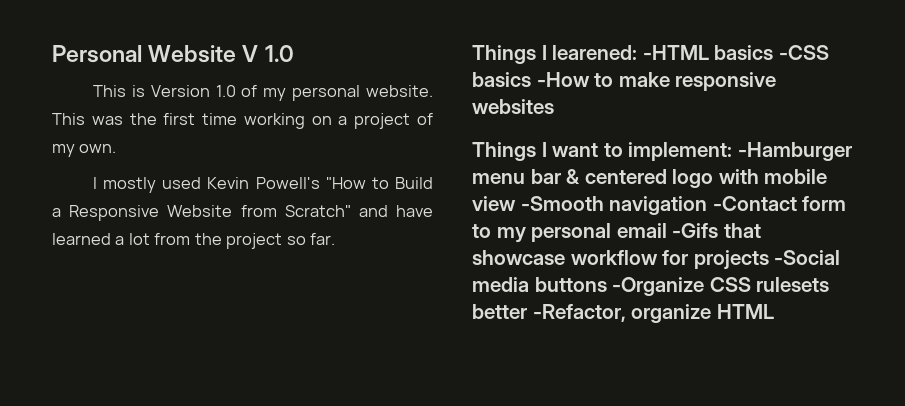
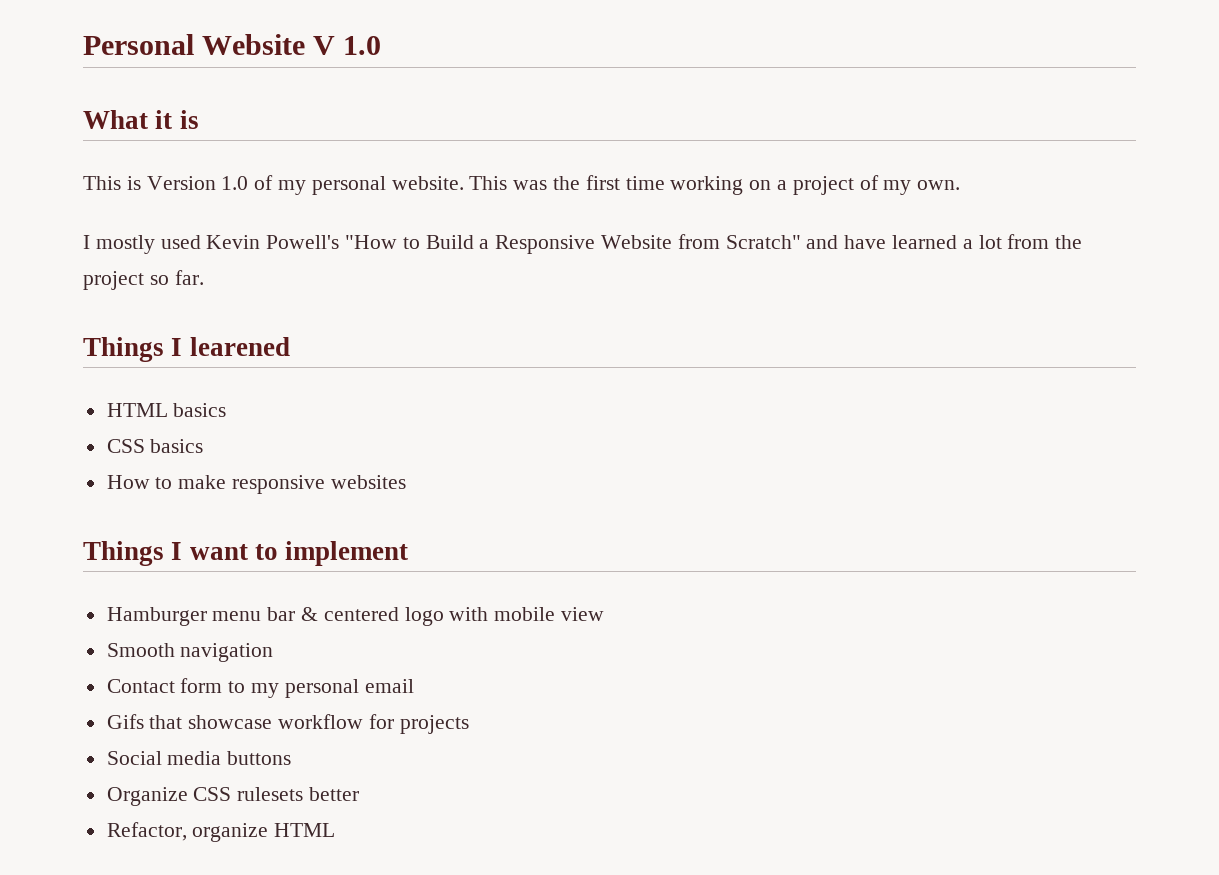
+ What it is
- Things I learened: -HTML basics -CSS basics -How to make responsive websites
+ Things I learened
+ HTML basics
+ CSS basics
+ How to make responsive websites
- Things I want to implement: -Hamburger menu bar & centered logo with mobile view -Smooth navigation -Contact form to my personal email -Gifs that showcase workflow for projects -Social media buttons -Organize CSS rulesets better -Refactor, organize HTML
+ Things I want to implement
+ Hamburger menu bar & centered logo with mobile view
+ Smooth navigation
+ Contact form to my personal email
+ Gifs that showcase workflow for projects
+ Social media buttons
+ Organize CSS rulesets better
+ Refactor, organize HTML

